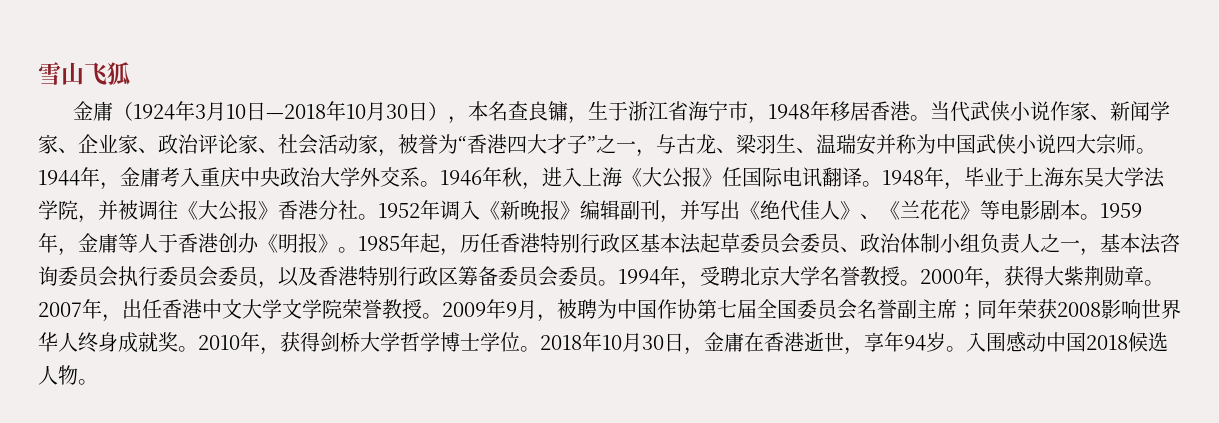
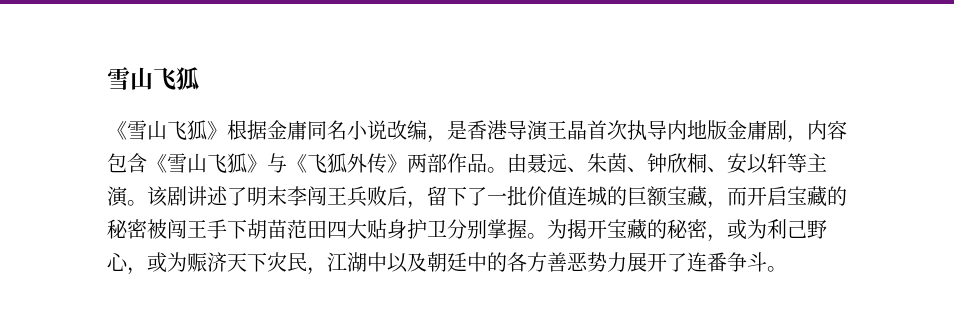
- 金庸（1924年3月10日—2018年10月30日），本名查良镛，生于浙江省海宁市，1948年移居香港。当代武侠小说作家、新闻学家、企业家、政治评论家、社会活动家，被誉为“香港四大才子”之一，与古龙、梁羽生、温瑞安并称为中国武侠小说四大宗师。1944年，金庸考入重庆中央政治大学外交系。1946年秋，进入上海《大公报》任国际电讯翻译。1948年，毕业于上海东吴大学法学院，并被调往《大公报》香港分社。1952年调入《新晚报》编辑副刊，并写出《绝代佳人》、《兰花花》等电影剧本。1959年，金庸等人于香港创办《明报》。1985年起，历任香港特别行政区基本法起草委员会委员、政治体制小组负责人之一，基本法咨询委员会执行委员会委员，以及香港特别行政区筹备委员会委员。1994年，受聘北京大学名誉教授。2000年，获得大紫荆勋章。2007年，出任香港中文大学文学院荣誉教授。2009年9月，被聘为中国作协第七届全国委员会名誉副主席；同年荣获2008影响世界华人终身成就奖。2010年，获得剑桥大学哲学博士学位。2018年10月30日，金庸在香港逝世，享年94岁。入围感动中国2018候选人物。
+ 《雪山飞狐》根据金庸同名小说改编，是香港导演王晶首次执导内地版金庸剧，内容包含《雪山飞狐》与《飞狐外传》两部作品。由聂远、朱茵、钟欣桐、安以轩等主演。该剧讲述了明末李闯王兵败后，留下了一批价值连城的巨额宝藏，而开启宝藏的秘密被闯王手下胡苗范田四大贴身护卫分别掌握。为揭开宝藏的秘密，或为利己野心，或为赈济天下灾民，江湖中以及朝廷中的各方善恶势力展开了连番争斗。

